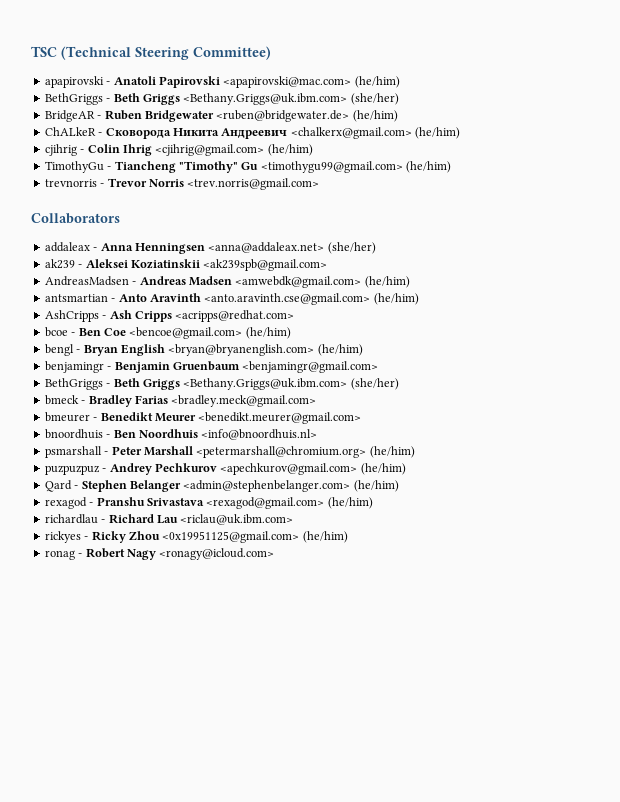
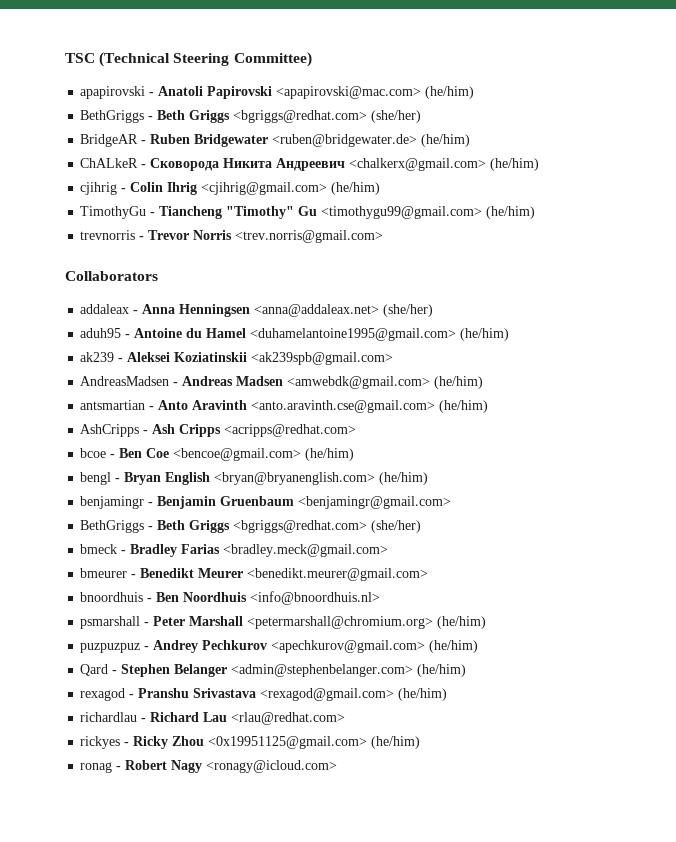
  apapirovski - Anatoli Papirovski <apapirovski@mac.com> (he/him)
- BethGriggs - Beth Griggs <Bethany.Griggs@uk.ibm.com> (she/her)
+ BethGriggs - Beth Griggs <bgriggs@redhat.com> (she/her)
+ aduh95 - Antoine du Hamel <duhamelantoine1995@gmail.com> (he/him)
  benjamingr - Benjamin Gruenbaum <benjamingr@gmail.com>
- BethGriggs - Beth Griggs <Bethany.Griggs@uk.ibm.com> (she/her)
+ BethGriggs - Beth Griggs <bgriggs@redhat.com> (she/her)
- richardlau - Richard Lau <riclau@uk.ibm.com>
+ richardlau - Richard Lau <rlau@redhat.com>

